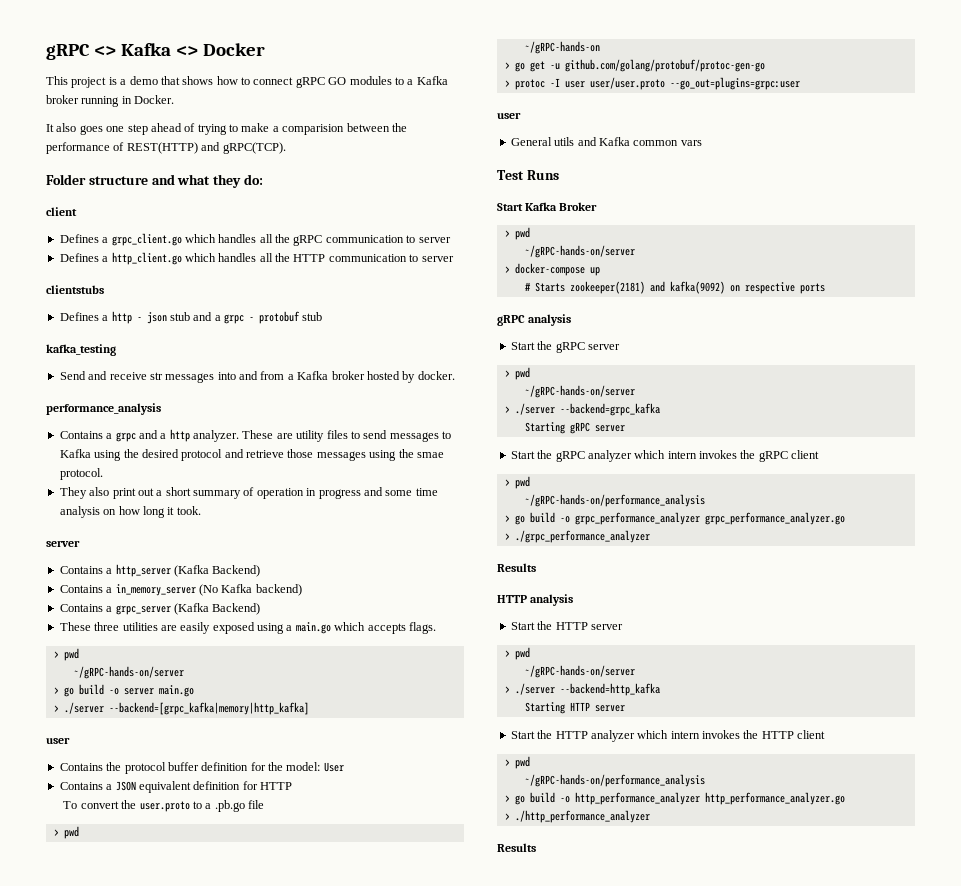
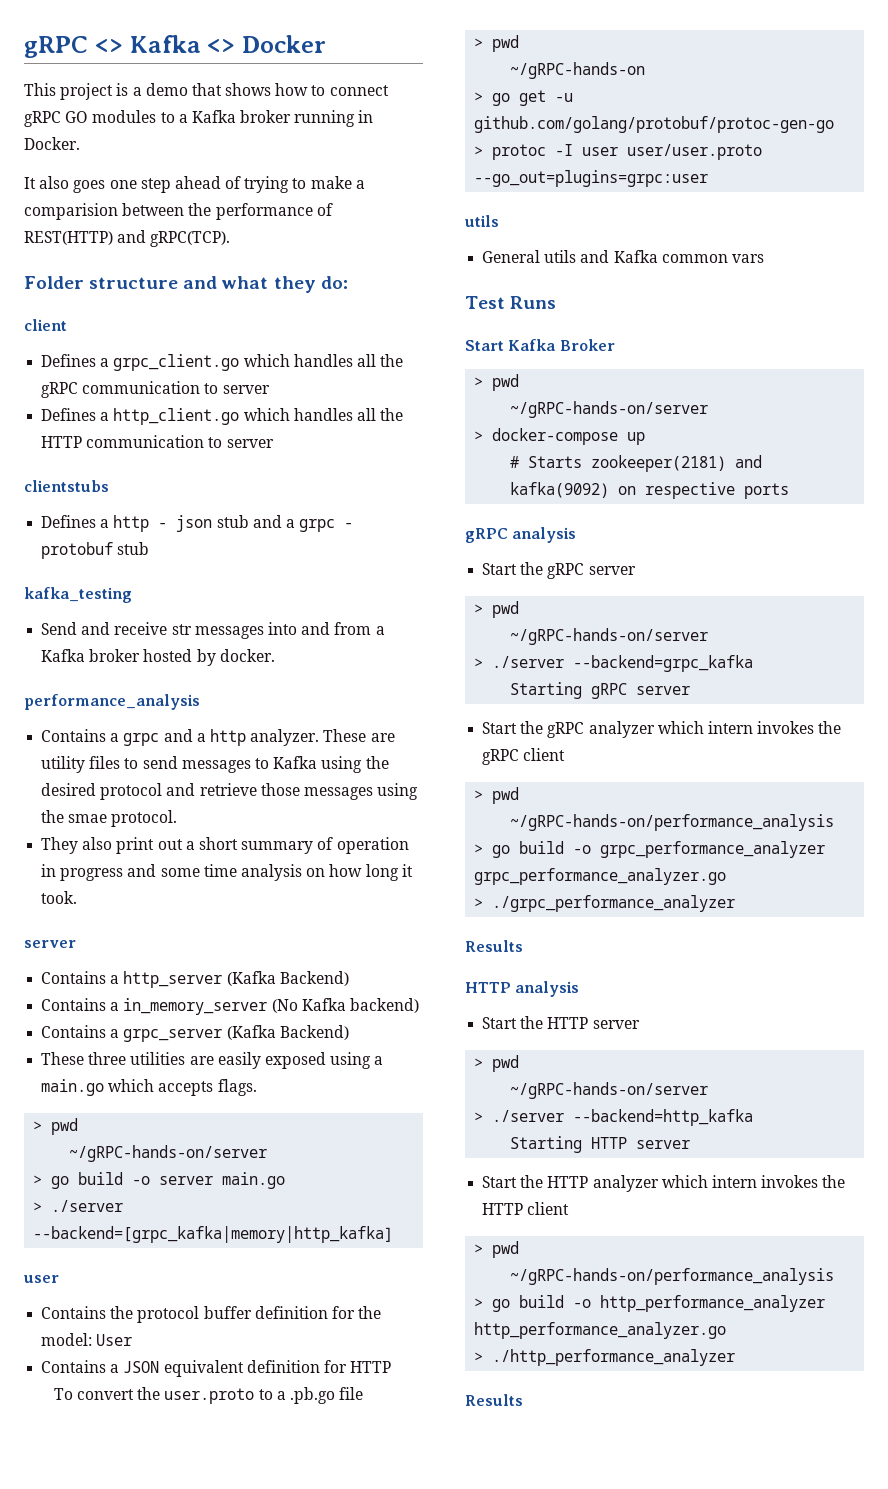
  > protoc -I user user/user.proto --go_out=plugins=grpc:user
- user
+ utils

